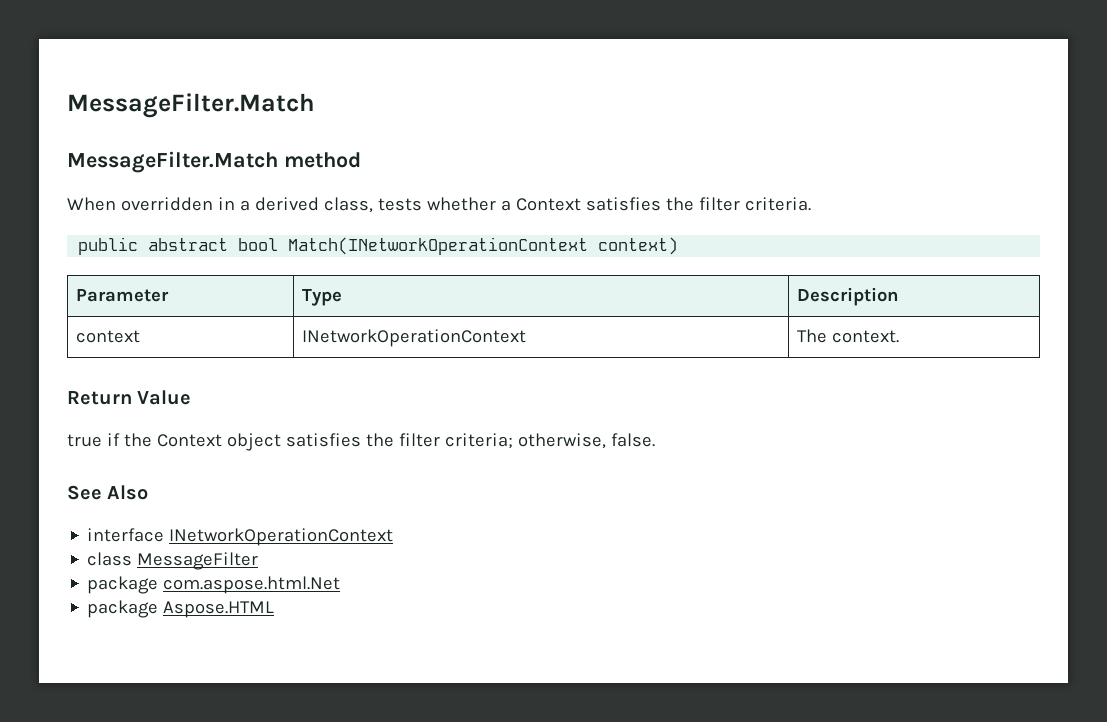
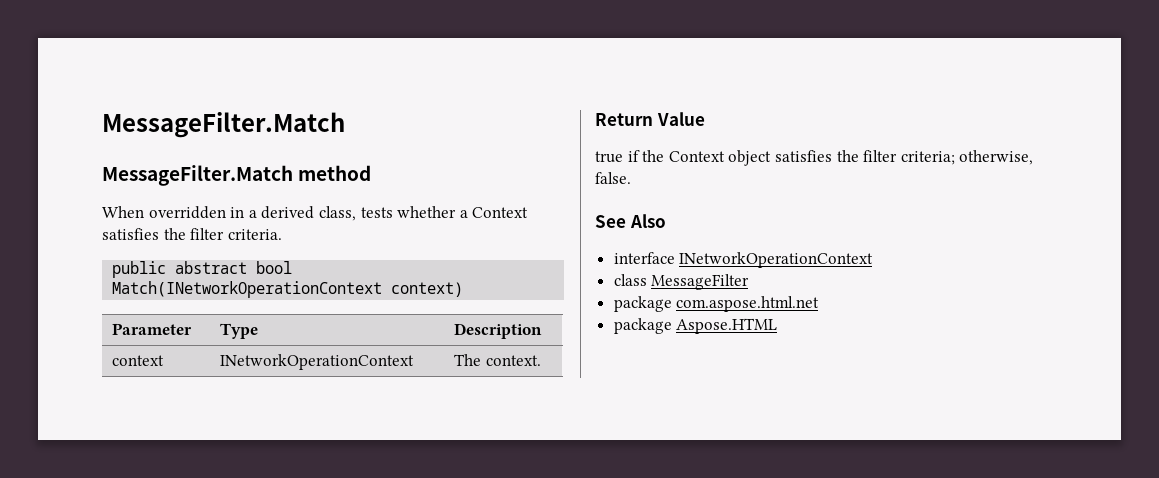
- package com.aspose.html.Net
+ package com.aspose.html.net

